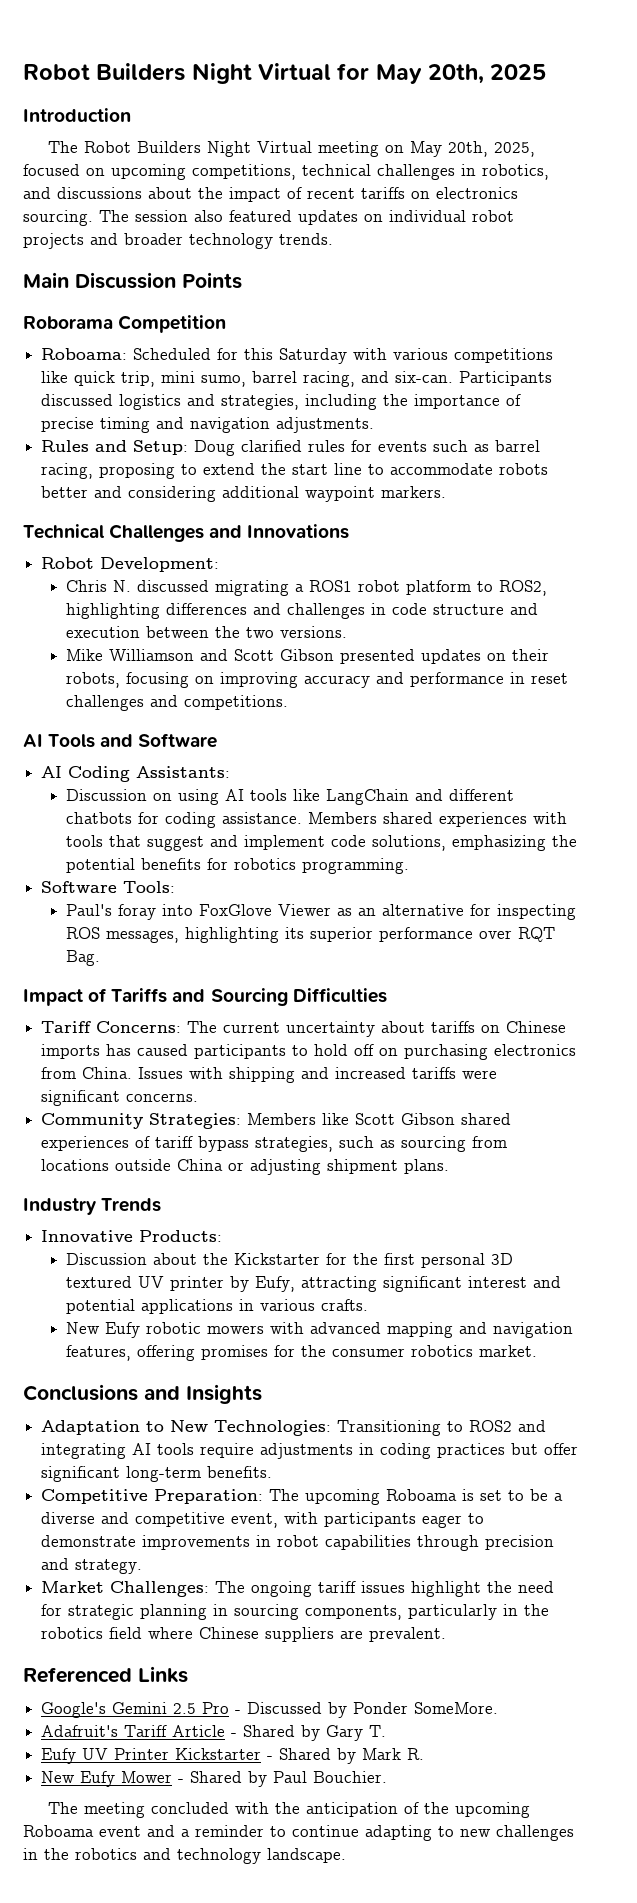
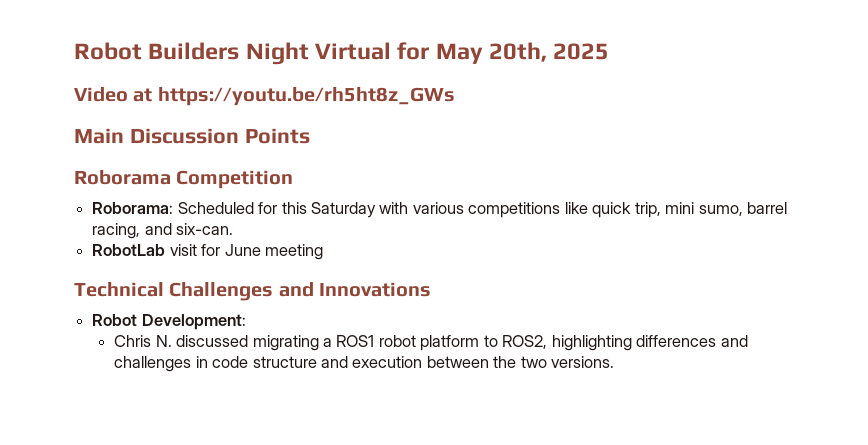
- Introduction
- The Robot Builders Night Virtual meeting on May 20th, 2025, focused on upcoming competitions, technical challenges in robotics, and discussions about the impact of recent tariffs on electronics sourcing. The session also featured updates on individual robot projects and broader technology trends.
+ Video at https://youtu.be/rh5ht8z_GWs
- Roboama: Scheduled for this Saturday with various competitions like quick trip, mini sumo, barrel racing, and six-can. Participants discussed logistics and strategies, including the importance of precise timing and navigation adjustments.
- Rules and Setup: Doug clarified rules for events such as barrel racing, proposing to extend the start line to accommodate robots better and considering additional waypoint markers.
+ Roborama: Scheduled for this Saturday with various competitions like quick trip, mini sumo, barrel racing, and six-can.
+ RobotLab visit for June meeting
- Mike Williamson and Scott Gibson presented updates on their robots, focusing on improving accuracy and performance in reset challenges and competitions.
- AI Tools and Software
- AI Coding Assistants:
- Discussion on using AI tools like LangChain and different chatbots for coding assistance. Members shared experiences with tools that suggest and implement code solutions, emphasizing the potential benefits for robotics programming.
- Software Tools:
- Paul's foray into FoxGlove Viewer as an alternative for inspecting ROS messages, highlighting its superior performance over RQT Bag.
- Impact of Tariffs and Sourcing Difficulties
- Tariff Concerns: The current uncertainty about tariffs on Chinese imports has caused participants to hold off on purchasing electronics from China. Issues with shipping and increased tariffs were significant concerns.
- Community Strategies: Members like Scott Gibson shared experiences of tariff bypass strategies, such as sourcing from locations outside China or adjusting shipment plans.
- Industry Trends
- Innovative Products:
- Discussion about the Kickstarter for the first personal 3D textured UV printer by Eufy, attracting significant interest and potential applications in various crafts.
- New Eufy robotic mowers with advanced mapping and navigation features, offering promises for the consumer robotics market.
- Conclusions and Insights
- Adaptation to New Technologies: Transitioning to ROS2 and integrating AI tools require adjustments in coding practices but offer significant long-term benefits.
- Competitive Preparation: The upcoming Roboama is set to be a diverse and competitive event, with participants eager to demonstrate improvements in robot capabilities through precision and strategy.
- Market Challenges: The ongoing tariff issues highlight the need for strategic planning in sourcing components, particularly in the robotics field where Chinese suppliers are prevalent.
- Referenced Links
- Google's Gemini 2.5 Pro - Discussed by Ponder SomeMore.
- Adafruit's Tariff Article - Shared by Gary T.
- Eufy UV Printer Kickstarter - Shared by Mark R.
- New Eufy Mower - Shared by Paul Bouchier.
- The meeting concluded with the anticipation of the upcoming Roboama event and a reminder to continue adapting to new challenges in the robotics and technology landscape.

